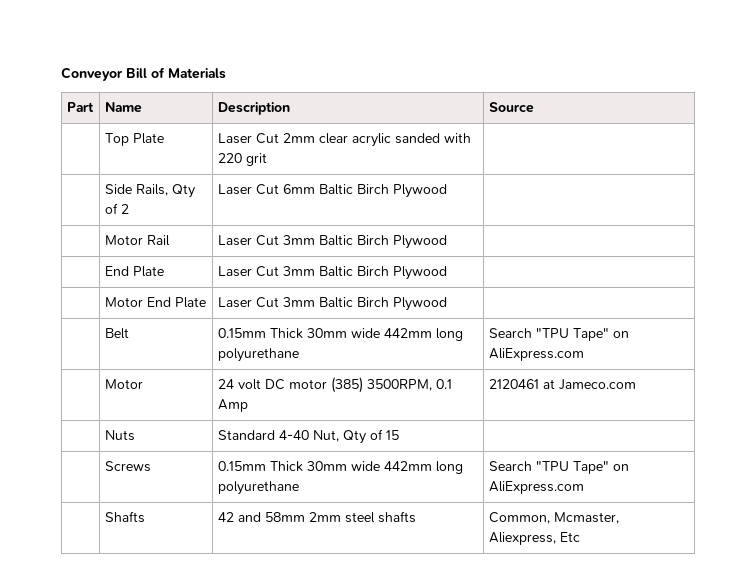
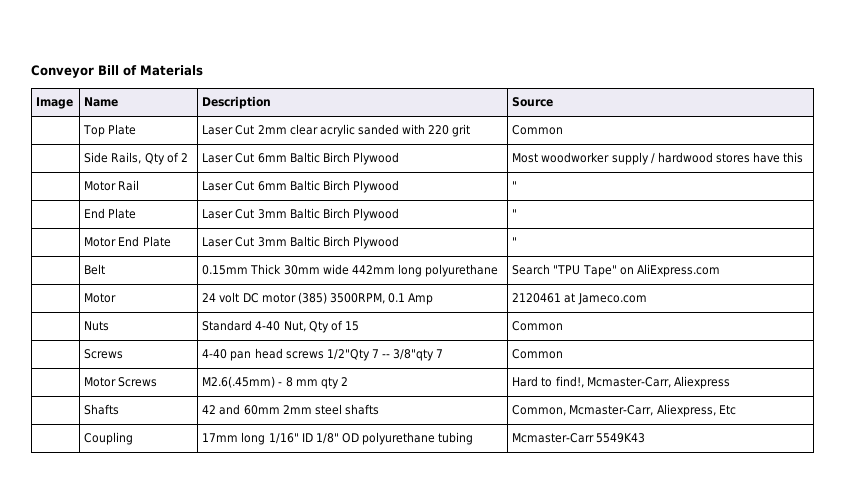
- Part | Name | Description | Source
+ Image | Name | Description | Source
- | Top Plate | Laser Cut 2mm clear acrylic sanded with 220 grit |
+ | Top Plate | Laser Cut 2mm clear acrylic sanded with 220 grit | Common
- | Side Rails, Qty of 2 | Laser Cut 6mm Baltic Birch Plywood |
+ | Side Rails, Qty of 2 | Laser Cut 6mm Baltic Birch Plywood | Most woodworker supply / hardwood stores have this
- | Motor Rail | Laser Cut 3mm Baltic Birch Plywood |
- | End Plate | Laser Cut 3mm Baltic Birch Plywood |
+ | Motor Rail | Laser Cut 6mm Baltic Birch Plywood | "
+ | End Plate | Laser Cut 3mm Baltic Birch Plywood | "
- | Motor End Plate | Laser Cut 3mm Baltic Birch Plywood |
+ | Motor End Plate | Laser Cut 3mm Baltic Birch Plywood | "
- | Nuts | Standard 4-40 Nut, Qty of 15 |
- | Screws | 0.15mm Thick 30mm wide 442mm long polyurethane | Search "TPU Tape" on AliExpress.com
+ | Nuts | Standard 4-40 Nut, Qty of 15 | Common
+ | Screws | 4-40 pan head screws 1/2"Qty 7 -- 3/8"qty 7 | Common
+ | Motor Screws | M2.6(.45mm) - 8 mm qty 2 | Hard to find!, Mcmaster-Carr, Aliexpress
- | Shafts | 42 and 58mm 2mm steel shafts | Common, Mcmaster, Aliexpress, Etc
+ | Shafts | 42 and 60mm 2mm steel shafts | Common, Mcmaster-Carr, Aliexpress, Etc
+ | Coupling | 17mm long 1/16" ID 1/8" OD polyurethane tubing | Mcmaster-Carr 5549K43

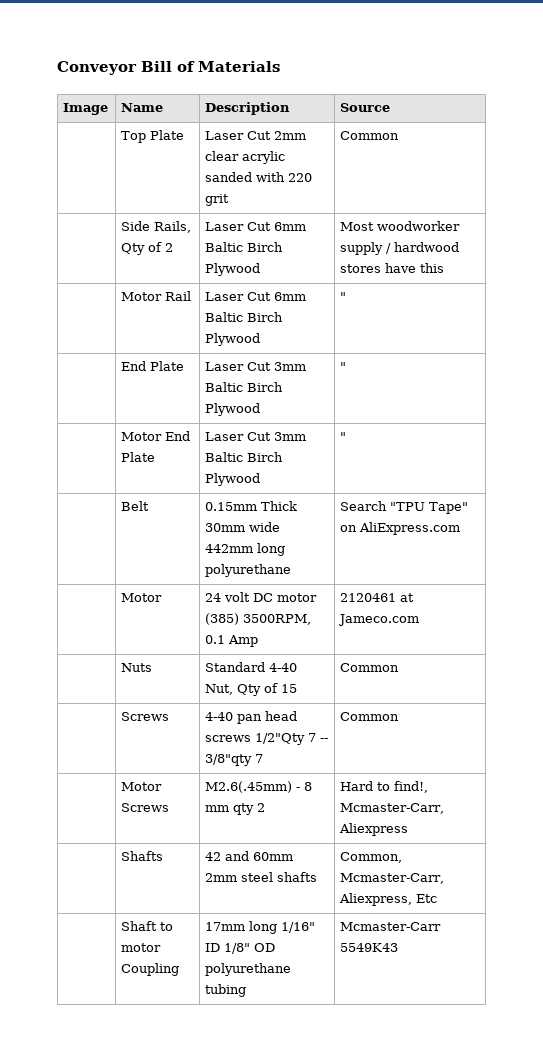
- | Coupling | 17mm long 1/16" ID 1/8" OD polyurethane tubing | Mcmaster-Carr 5549K43
+ | Shaft to motor Coupling | 17mm long 1/16" ID 1/8" OD polyurethane tubing | Mcmaster-Carr 5549K43

